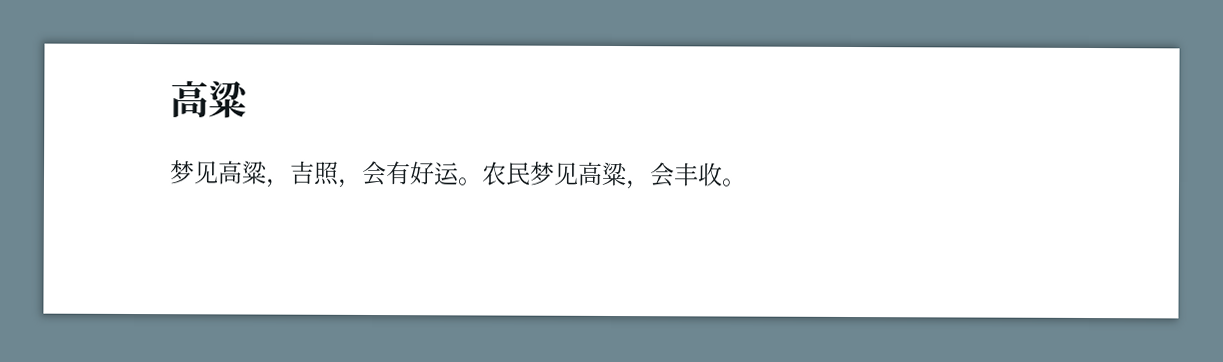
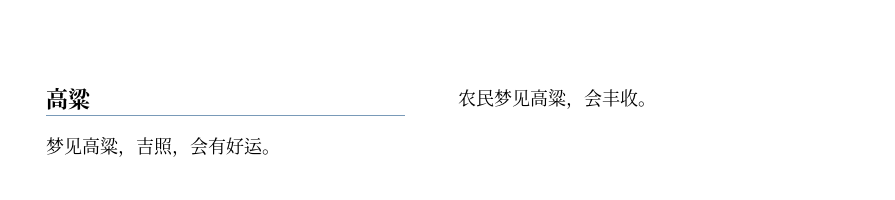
- 梦见高粱，吉照，会有好运。农民梦见高粱，会丰收。
+ 梦见高粱，吉照，会有好运。
+ 农民梦见高粱，会丰收。

